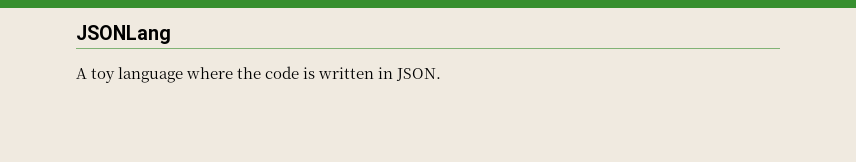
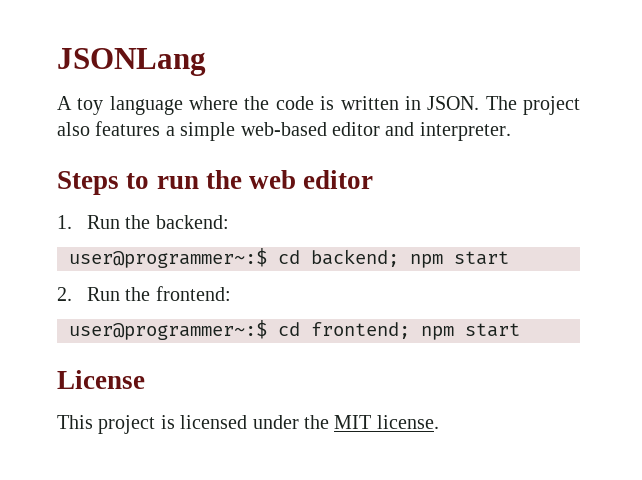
+ The project also features a simple web-based editor and interpreter.
+ Steps to run the web editor
+ 1. Run the backend:
+ user@programmer~:$ cd backend; npm start
+ 2. Run the frontend:
+ user@programmer~:$ cd frontend; npm start
+ License
+ This project is licensed under the MIT license.

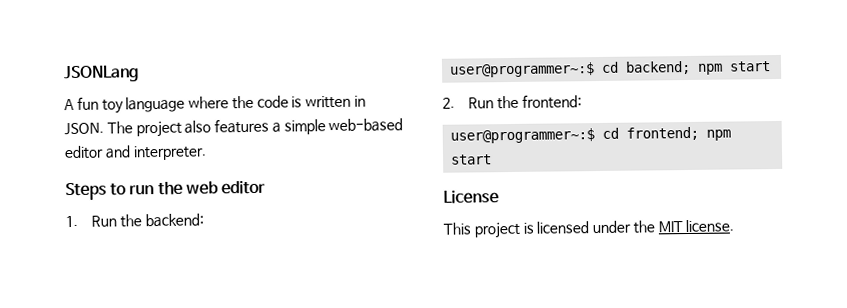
- A toy language where the code is written in JSON.
+ A fun toy language where the code is written in JSON.

